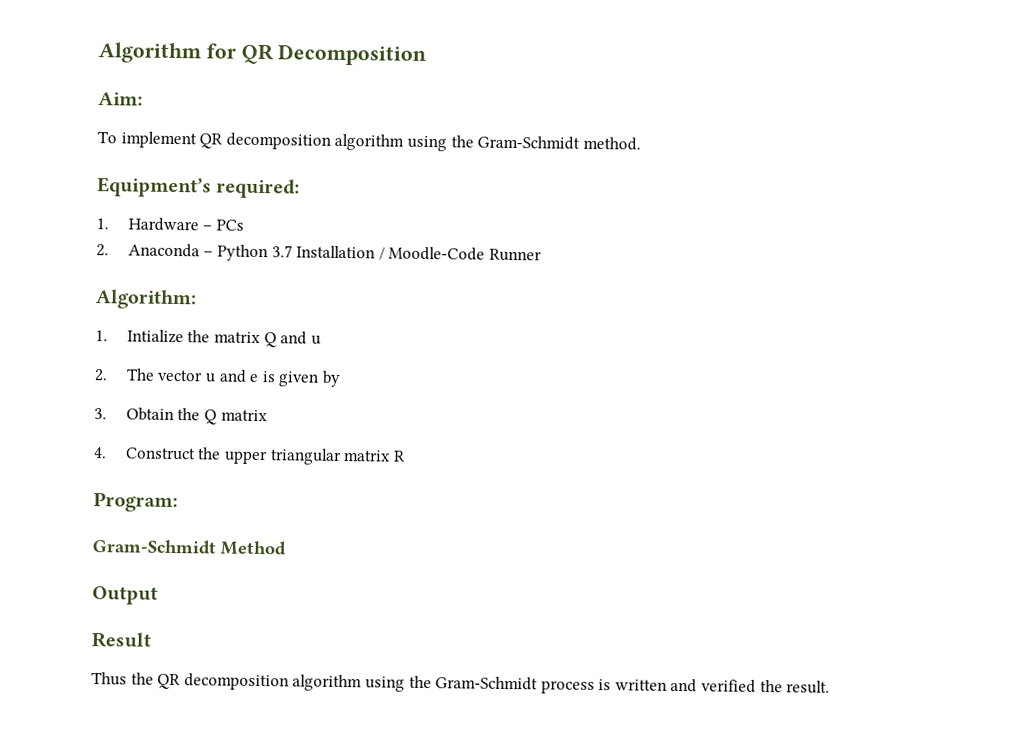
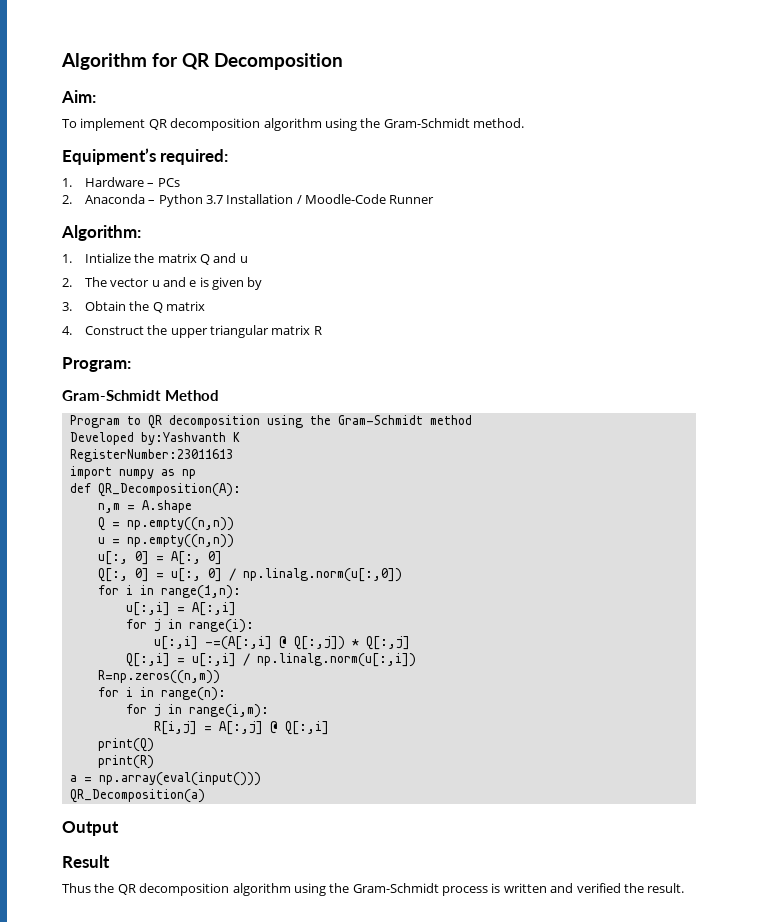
+ Program to QR decomposition using the Gram-Schmidt method
+ Developed by:Yashvanth K
+ RegisterNumber:23011613
+ import numpy as np
+ def QR_Decomposition(A):
+ n,m = A.shape
+ Q = np.empty((n,n))
+ u = np.empty((n,n))
+ u[:, 0] = A[:, 0]
+ Q[:, 0] = u[:, 0] / np.linalg.norm(u[:,0])
+ for i in range(1,n):
+ u[:,i] = A[:,i]
+ for j in range(i):
+ u[:,i] -=(A[:,i] @ Q[:,j]) * Q[:,j]
+ Q[:,i] = u[:,i] / np.linalg.norm(u[:,i])
+ R=np.zeros((n,m))
+ for i in range(n):
+ for j in range(i,m):
+ R[i,j] = A[:,j] @ Q[:,i]
+ print(Q)
+ print(R)
+ a = np.array(eval(input()))
+ QR_Decomposition(a)

